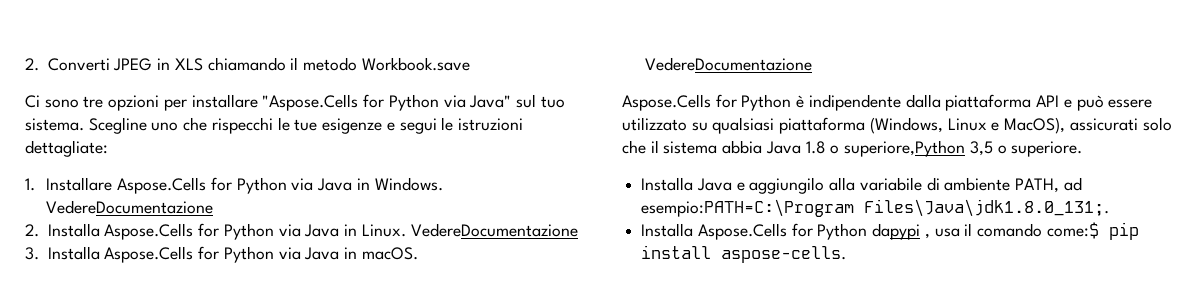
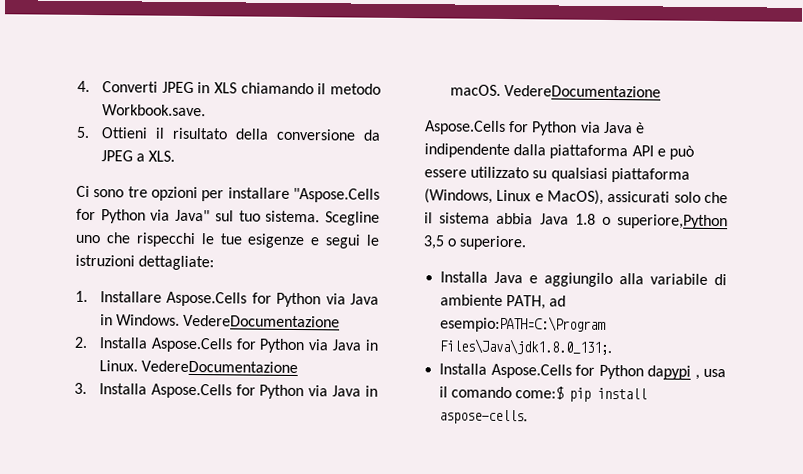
- 2. Converti JPEG in XLS chiamando il metodo Workbook.save
+ 4. Converti JPEG in XLS chiamando il metodo Workbook.save.
+ 5. Ottieni il risultato della conversione da JPEG a XLS.
- Aspose.Cells for Python è indipendente dalla piattaforma API e può essere utilizzato su qualsiasi piattaforma (Windows, Linux e MacOS), assicurati solo che il sistema abbia Java 1.8 o superiore,Python 3,5 o superiore.
+ Aspose.Cells for Python via Java è indipendente dalla piattaforma API e può essere utilizzato su qualsiasi piattaforma (Windows, Linux e MacOS), assicurati solo che il sistema abbia Java 1.8 o superiore,Python 3,5 o superiore.

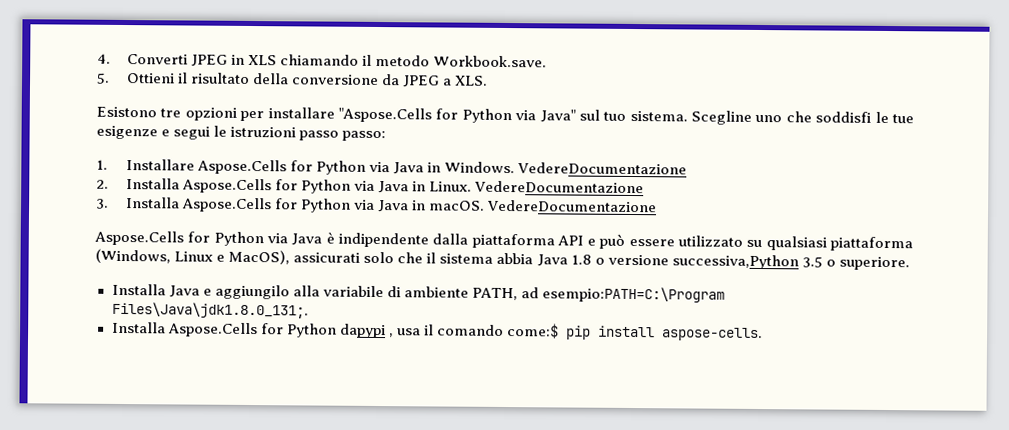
- Ci sono tre opzioni per installare "Aspose.Cells for Python via Java" sul tuo sistema.
+ Esistono tre opzioni per installare "Aspose.Cells for Python via Java" sul tuo sistema.
- Scegline uno che rispecchi le tue esigenze e segui le istruzioni dettagliate:
+ Scegline uno che soddisfi le tue esigenze e segui le istruzioni passo passo:
- Aspose.Cells for Python via Java è indipendente dalla piattaforma API e può essere utilizzato su qualsiasi piattaforma (Windows, Linux e MacOS), assicurati solo che il sistema abbia Java 1.8 o superiore,Python 3,5 o superiore.
+ Aspose.Cells for Python via Java è indipendente dalla piattaforma API e può essere utilizzato su qualsiasi piattaforma (Windows, Linux e MacOS), assicurati solo che il sistema abbia Java 1.8 o versione successiva,Python 3.5 o superiore.

